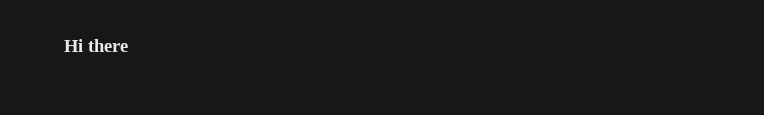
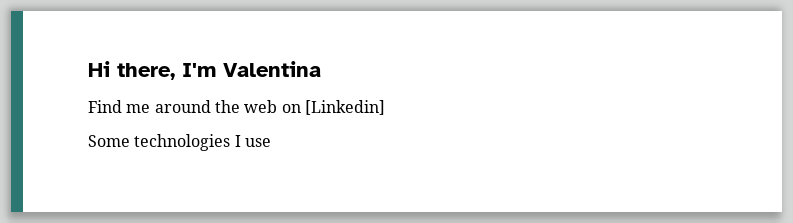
- Hi there
+ Hi there, I'm Valentina
+ Find me around the web on [Linkedin]
+ Some technologies I use

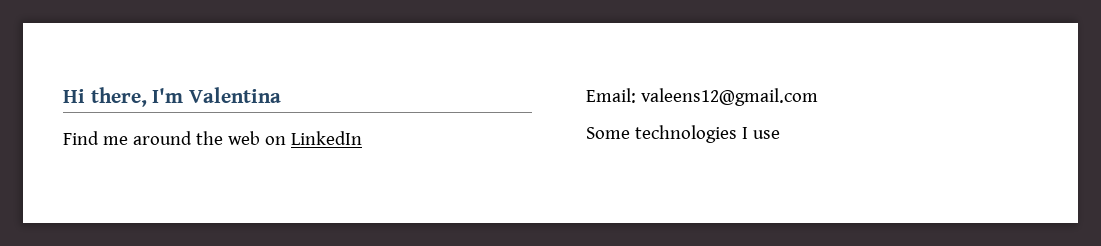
- Find me around the web on [Linkedin]
+ Find me around the web on LinkedIn
+ Email: valeens12@gmail.com

